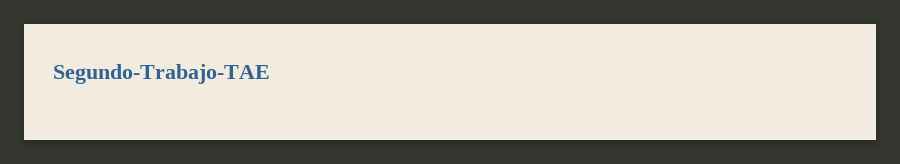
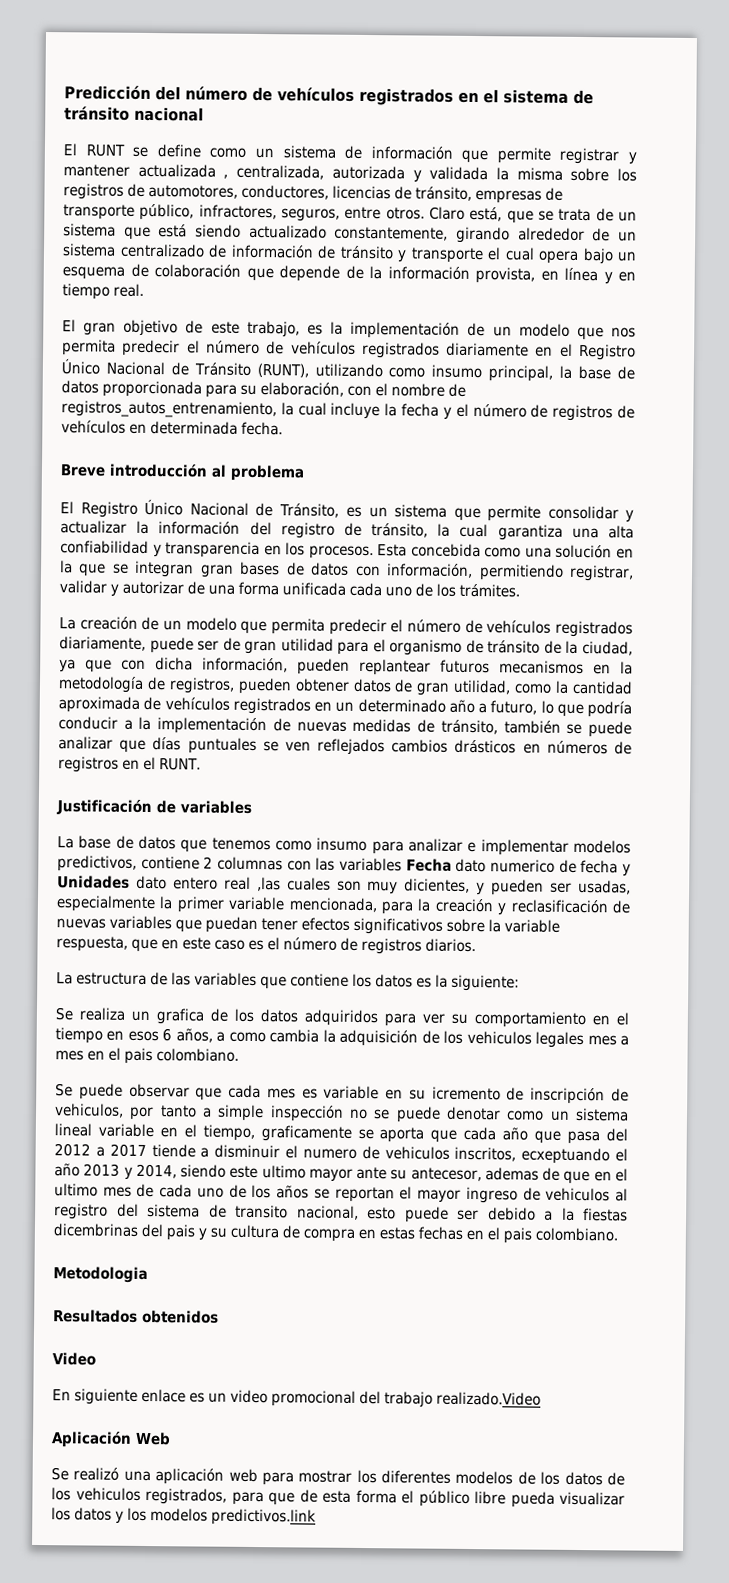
- Segundo-Trabajo-TAE
+ Predicción del número de vehículos registrados en el sistema de tránsito nacional
+ El RUNT se define como un sistema de información que permite registrar y mantener actualizada , centralizada, autorizada y validada la misma sobre los registros de automotores, conductores, licencias de tránsito, empresas de transporte público, infractores, seguros, entre otros. Claro está, que se trata de un sistema que está siendo actualizado constantemente, girando alrededor de un sistema centralizado de información de tránsito y transporte el cual opera bajo un esquema de colaboración que depende de la información provista, en línea y en tiempo real.
+ El gran objetivo de este trabajo, es la implementación de un modelo que nos permita predecir el número de vehículos registrados diariamente en el Registro Único Nacional de Tránsito (RUNT), utilizando como insumo principal, la base de datos proporcionada para su elaboración, con el nombre de registros_autos_entrenamiento, la cual incluye la fecha y el número de registros de vehículos en determinada fecha.
+ Breve introducción al problema
+ El Registro Único Nacional de Tránsito, es un sistema que permite consolidar y actualizar la información del registro de tránsito, la cual garantiza una alta confiabilidad y transparencia en los procesos. Esta concebida como una solución en la que se integran gran bases de datos con información, permitiendo registrar, validar y autorizar de una forma unificada cada uno de los trámites.
+ La creación de un modelo que permita predecir el número de vehículos registrados diariamente, puede ser de gran utilidad para el organismo de tránsito de la ciudad, ya que con dicha información, pueden replantear futuros mecanismos en la metodología de registros, pueden obtener datos de gran utilidad, como la cantidad aproximada de vehículos registrados en un determinado año a futuro, lo que podría conducir a la implementación de nuevas medidas de tránsito, también se puede analizar que días puntuales se ven reflejados cambios drásticos en números de registros en el RUNT.
+ Justificación de variables
+ La base de datos que tenemos como insumo para analizar e implementar modelos predictivos, contiene 2 columnas con las variables Fecha dato numerico de fecha y Unidades dato entero real ,las cuales son muy dicientes, y pueden ser usadas, especialmente la primer variable mencionada, para la creación y reclasificación de nuevas variables que puedan tener efectos significativos sobre la variable respuesta, que en este caso es el número de registros diarios.
+ La estructura de las variables que contiene los datos es la siguiente:
+ Se realiza un grafica de los datos adquiridos para ver su comportamiento en el tiempo en esos 6 años, a como cambia la adquisición de los vehiculos legales mes a mes en el pais colombiano.
+ Se puede observar que cada mes es variable en su icremento de inscripción de vehiculos, por tanto a simple inspección no se puede denotar como un sistema lineal variable en el tiempo, graficamente se aporta que cada año que pasa del 2012 a 2017 tiende a disminuir el numero de vehiculos inscritos, ecxeptuando el año 2013 y 2014, siendo este ultimo mayor ante su antecesor, ademas de que en el ultimo mes de cada uno de los años se reportan el mayor ingreso de vehiculos al registro del sistema de transito nacional, esto puede ser debido a la fiestas dicembrinas del pais y su cultura de compra en estas fechas en el pais colombiano.
+ Metodologia
+ Resultados obtenidos
+ Video
+ En siguiente enlace es un video promocional del trabajo realizado.Video
+ Aplicación Web
+ Se realizó una aplicación web para mostrar los diferentes modelos de los datos de los vehiculos registrados, para que de esta forma el público libre pueda visualizar los datos y los modelos predictivos.link

